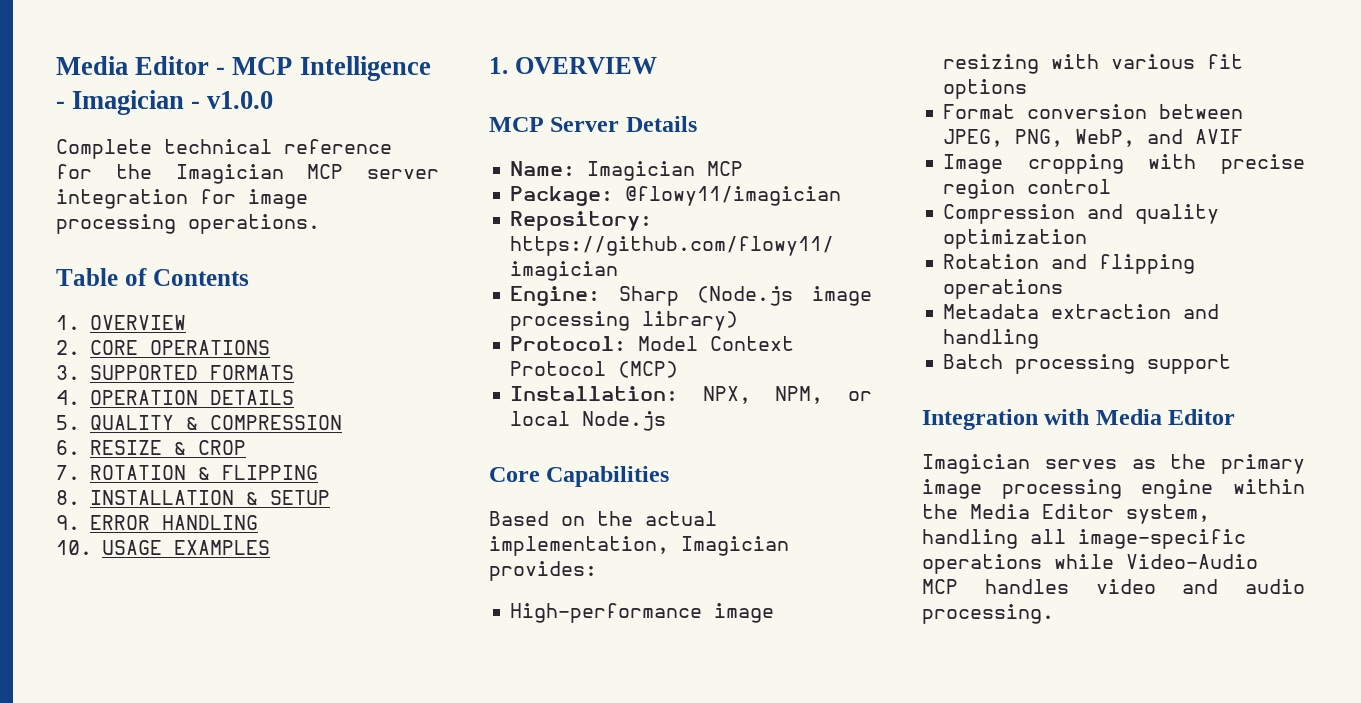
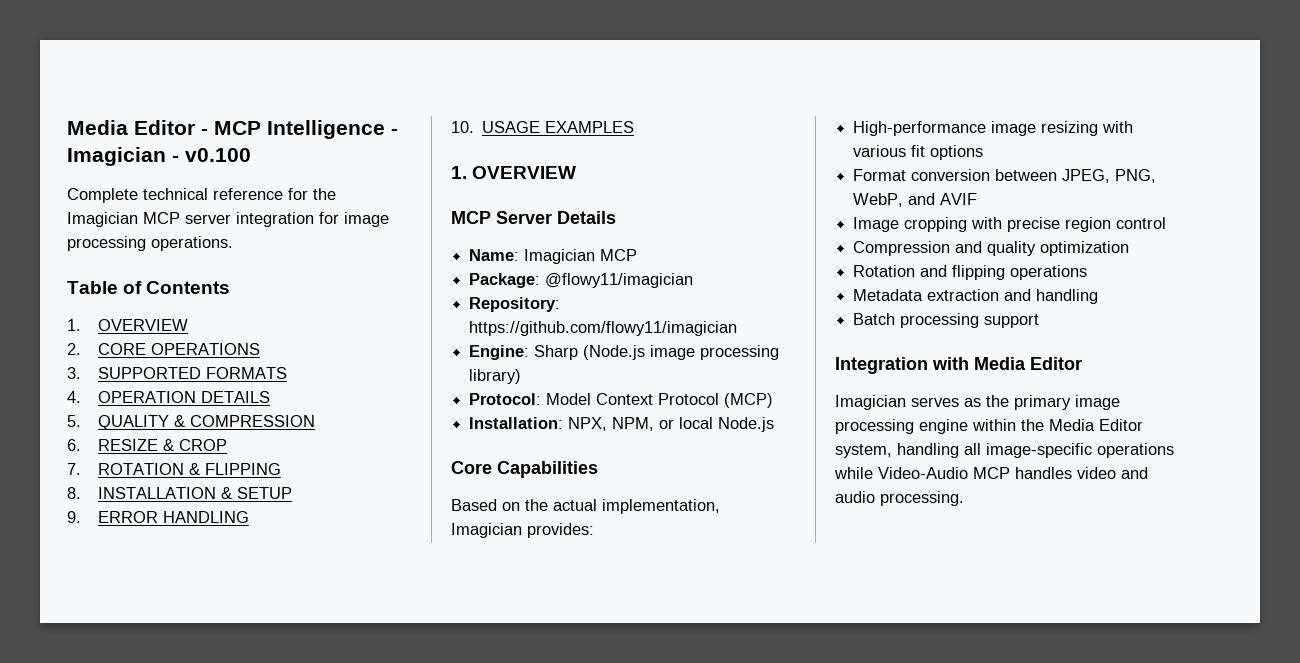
- Media Editor - MCP Intelligence - Imagician - v1.0.0
+ Media Editor - MCP Intelligence - Imagician - v0.100

